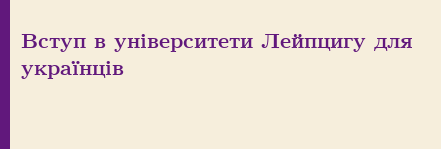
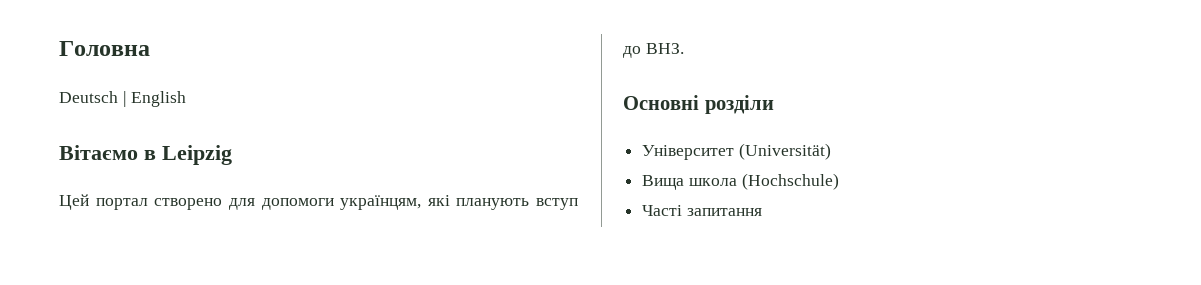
- Вступ в університети Лейпцигу для українців
+ Головна
+ Deutsch | English
+ Вітаємо в Leipzig
+ Цей портал створено для допомоги українцям, які планують вступ до ВНЗ.
+ Основні розділи
+ Університет (Universität)
+ Вища школа (Hochschule)
+ Часті запитання

